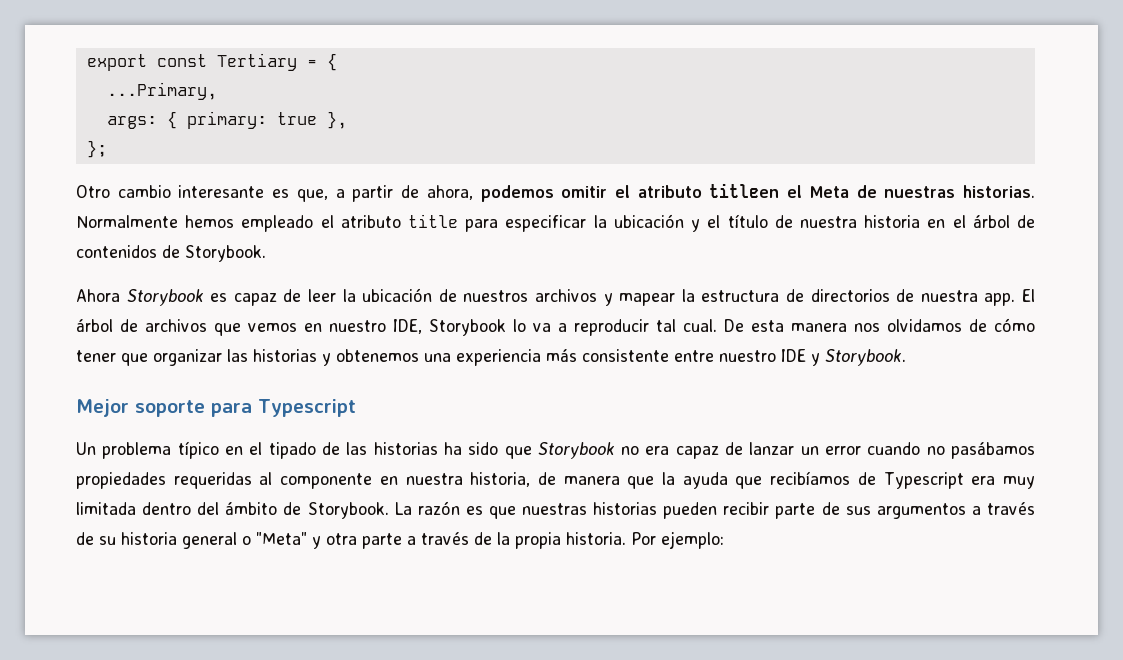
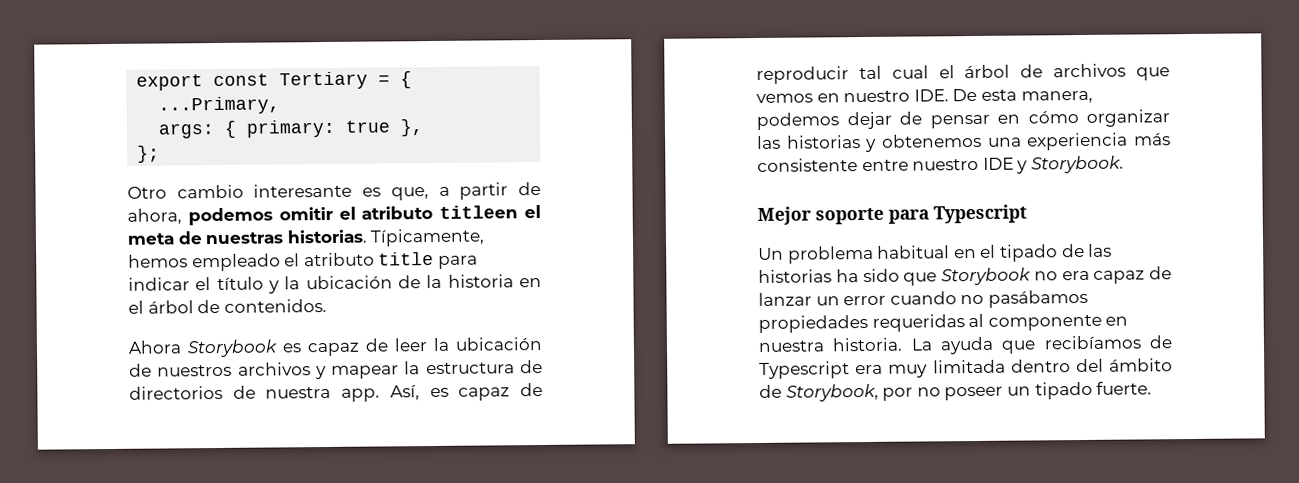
- Otro cambio interesante es que, a partir de ahora, podemos omitir el atributo titleen el Meta de nuestras historias.
+ Otro cambio interesante es que, a partir de ahora, podemos omitir el atributo titleen el meta de nuestras historias.
- Normalmente hemos empleado el atributo title para especificar la ubicación y el título de nuestra historia en el árbol de contenidos de Storybook.
+ Típicamente, hemos empleado el atributo title para indicar el título y la ubicación de la historia en el árbol de contenidos.
- El árbol de archivos que vemos en nuestro IDE, Storybook lo va a reproducir tal cual. De esta manera nos olvidamos de cómo tener que organizar las historias y obtenemos una experiencia más consistente entre nuestro IDE y Storybook.
+ Así, es capaz de reproducir tal cual el árbol de archivos que vemos en nuestro IDE. De esta manera, podemos dejar de pensar en cómo organizar las historias y obtenemos una experiencia más consistente entre nuestro IDE y Storybook.
- Un problema típico en el tipado de las historias ha sido que Storybook no era capaz de lanzar un error cuando no pasábamos propiedades requeridas al componente en nuestra historia, de manera que la ayuda que recibíamos de Typescript era muy limitada dentro del ámbito de Storybook. La razón es que nuestras historias pueden recibir parte de sus argumentos a través de su historia general o "Meta" y otra parte a través de la propia historia. Por ejemplo:
+ Un problema habitual en el tipado de las historias ha sido que Storybook no era capaz de lanzar un error cuando no pasábamos propiedades requeridas al componente en nuestra historia. La ayuda que recibíamos de Typescript era muy limitada dentro del ámbito de Storybook, por no poseer un tipado fuerte.

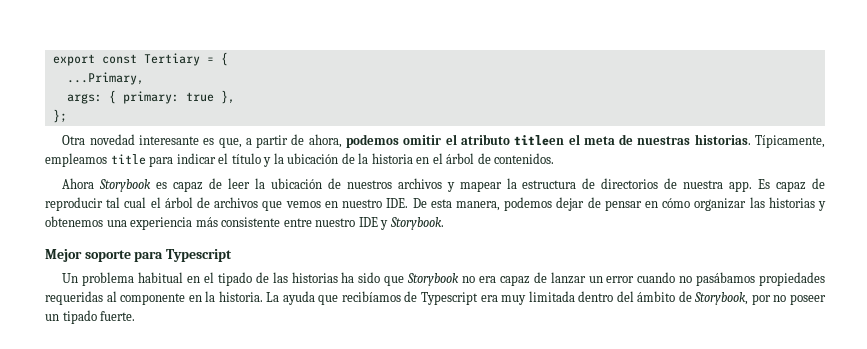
- Otro cambio interesante es que, a partir de ahora, podemos omitir el atributo titleen el meta de nuestras historias.
+ Otra novedad interesante es que, a partir de ahora, podemos omitir el atributo titleen el meta de nuestras historias.
- Típicamente, hemos empleado el atributo title para indicar el título y la ubicación de la historia en el árbol de contenidos.
+ Típicamente, empleamos title para indicar el título y la ubicación de la historia en el árbol de contenidos.
- Así, es capaz de reproducir tal cual el árbol de archivos que vemos en nuestro IDE. De esta manera, podemos dejar de pensar en cómo organizar las historias y obtenemos una experiencia más consistente entre nuestro IDE y Storybook.
+ Es capaz de reproducir tal cual el árbol de archivos que vemos en nuestro IDE. De esta manera, podemos dejar de pensar en cómo organizar las historias y obtenemos una experiencia más consistente entre nuestro IDE y Storybook.
- Un problema habitual en el tipado de las historias ha sido que Storybook no era capaz de lanzar un error cuando no pasábamos propiedades requeridas al componente en nuestra historia.
+ Un problema habitual en el tipado de las historias ha sido que Storybook no era capaz de lanzar un error cuando no pasábamos propiedades requeridas al componente en la historia.

